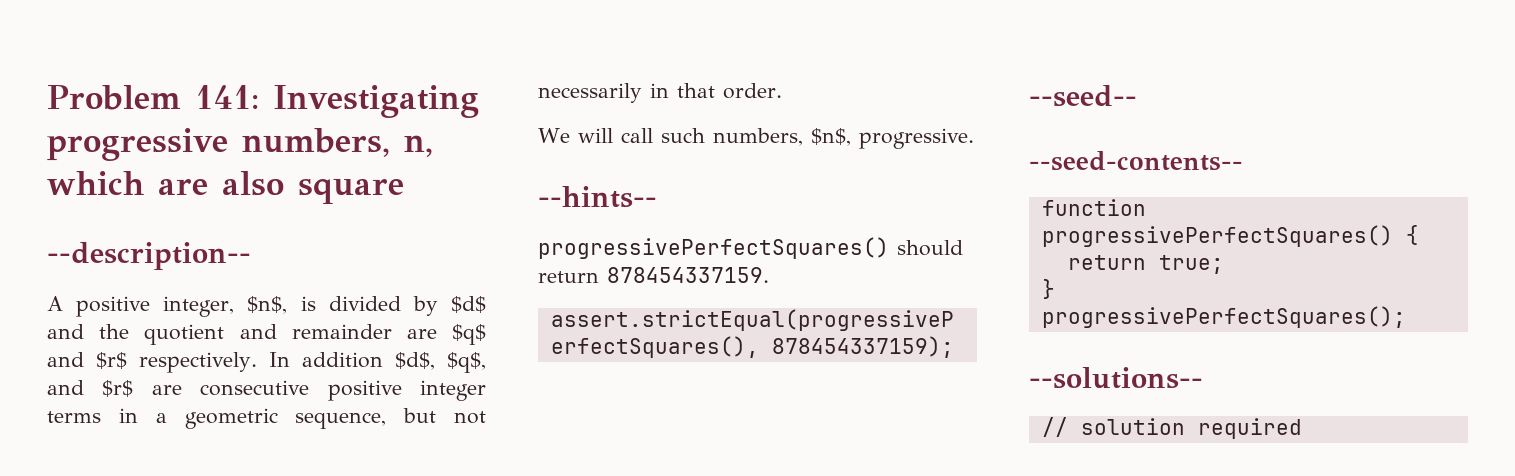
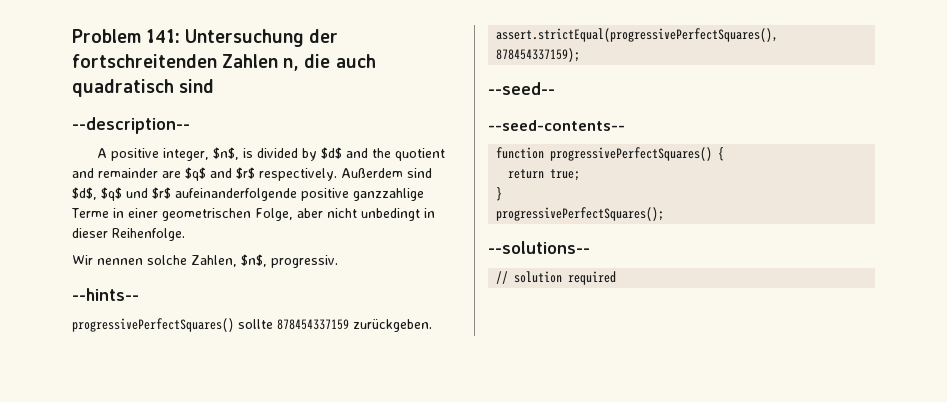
- Problem 141: Investigating progressive numbers, n, which are also square
+ Problem 141: Untersuchung der fortschreitenden Zahlen n, die auch quadratisch sind
- In addition $d$, $q$, and $r$ are consecutive positive integer terms in a geometric sequence, but not necessarily in that order.
- We will call such numbers, $n$, progressive.
+ Außerdem sind $d$, $q$ und $r$ aufeinanderfolgende positive ganzzahlige Terme in einer geometrischen Folge, aber nicht unbedingt in dieser Reihenfolge.
+ Wir nennen solche Zahlen, $n$, progressiv.
- progressivePerfectSquares() should return 878454337159.
+ progressivePerfectSquares() sollte 878454337159 zurückgeben.

